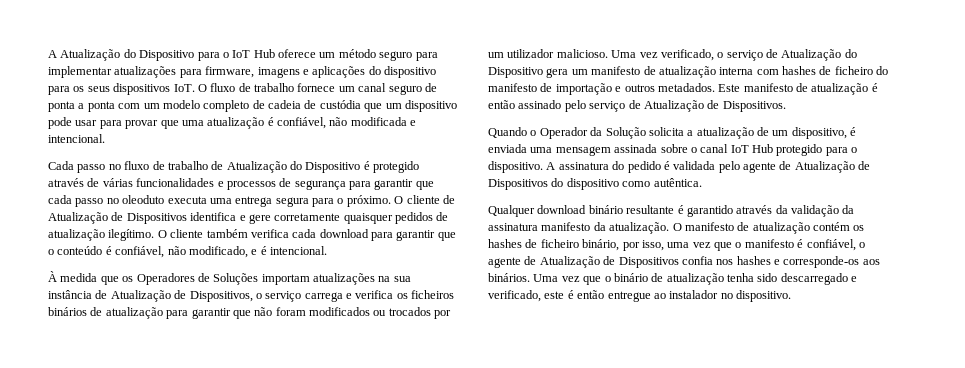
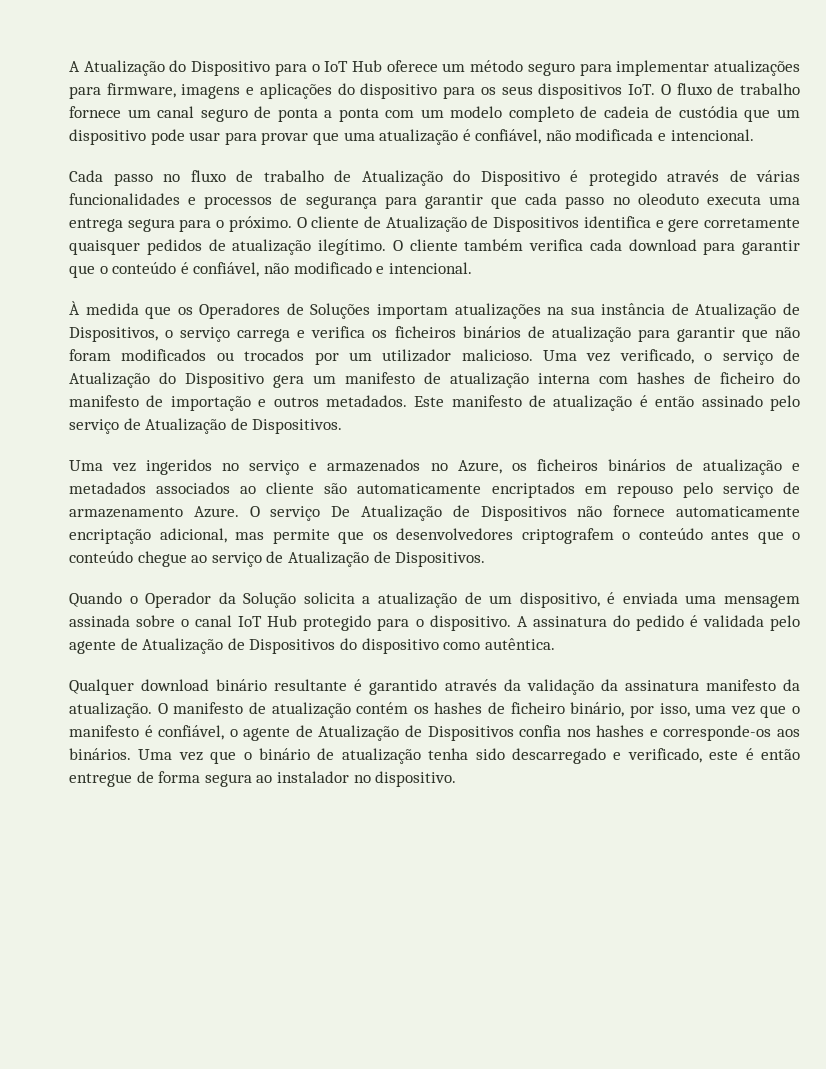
- O cliente também verifica cada download para garantir que o conteúdo é confiável, não modificado, e é intencional.
+ O cliente também verifica cada download para garantir que o conteúdo é confiável, não modificado e intencional.
+ Uma vez ingeridos no serviço e armazenados no Azure, os ficheiros binários de atualização e metadados associados ao cliente são automaticamente encriptados em repouso pelo serviço de armazenamento Azure. O serviço De Atualização de Dispositivos não fornece automaticamente encriptação adicional, mas permite que os desenvolvedores criptografem o conteúdo antes que o conteúdo chegue ao serviço de Atualização de Dispositivos.
- Uma vez que o binário de atualização tenha sido descarregado e verificado, este é então entregue ao instalador no dispositivo.
+ Uma vez que o binário de atualização tenha sido descarregado e verificado, este é então entregue de forma segura ao instalador no dispositivo.

